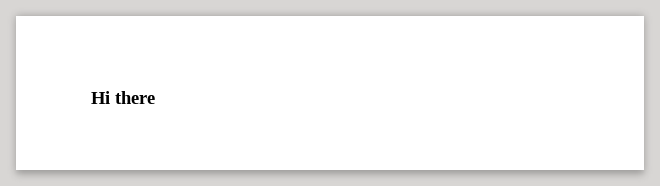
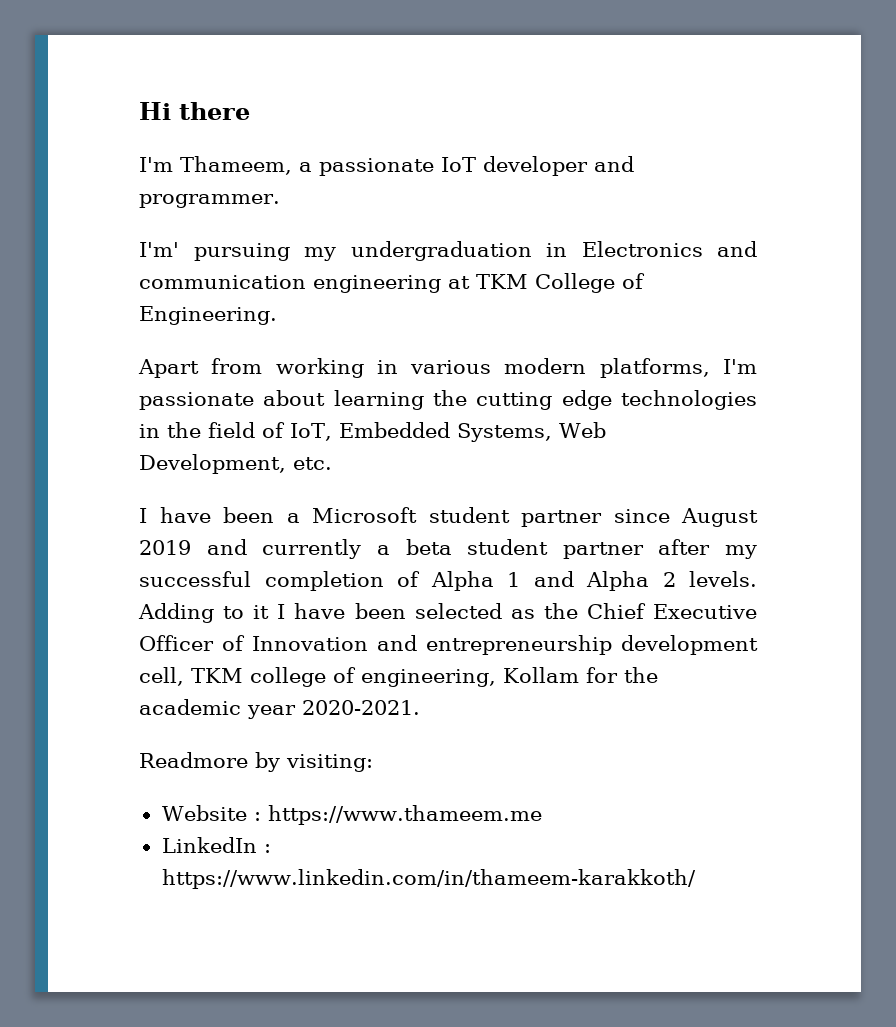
+ I'm Thameem, a passionate IoT developer and programmer.
+ I'm' pursuing my undergraduation in Electronics and communication engineering at TKM College of Engineering.
+ Apart from working in various modern platforms, I'm passionate about learning the cutting edge technologies in the field of IoT, Embedded Systems, Web Development, etc.
+ I have been a Microsoft student partner since August 2019 and currently a beta student partner after my successful completion of Alpha 1 and Alpha 2 levels. Adding to it I have been selected as the Chief Executive Officer of Innovation and entrepreneurship development cell, TKM college of engineering, Kollam for the academic year 2020-2021.
+ Readmore by visiting:
+ Website : https://www.thameem.me
+ LinkedIn : https://www.linkedin.com/in/thameem-karakkoth/

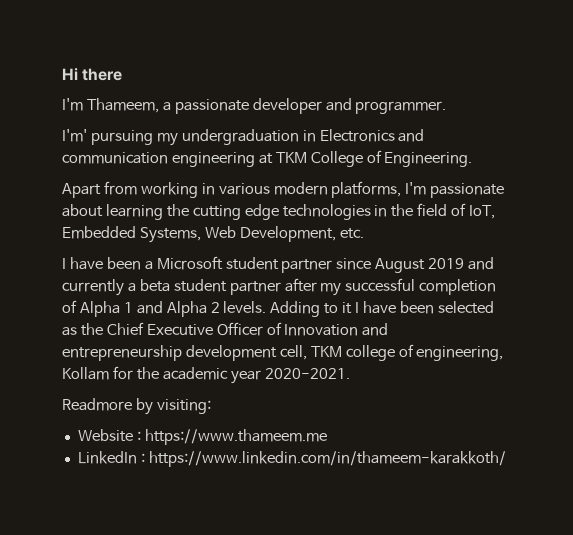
- I'm Thameem, a passionate IoT developer and programmer.
+ I'm Thameem, a passionate developer and programmer.

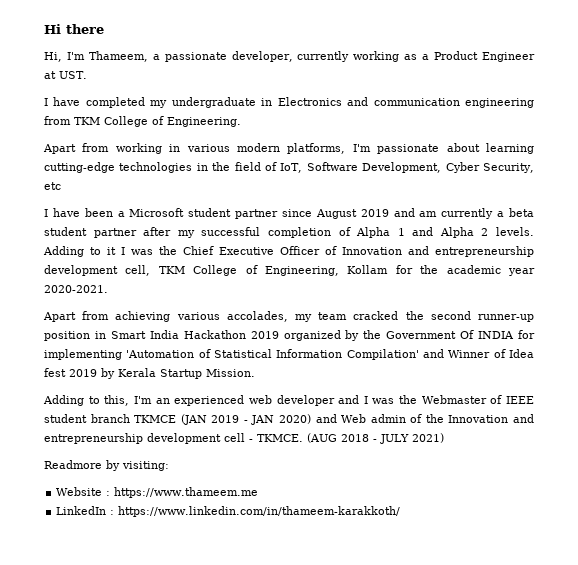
- I'm Thameem, a passionate developer and programmer.
- I'm' pursuing my undergraduation in Electronics and communication engineering at TKM College of Engineering.
+ Hi, I'm Thameem, a passionate developer, currently working as a Product Engineer at UST.
+ I have completed my undergraduate in Electronics and communication engineering from TKM College of Engineering.
- Apart from working in various modern platforms, I'm passionate about learning the cutting edge technologies in the field of IoT, Embedded Systems, Web Development, etc.
+ Apart from working in various modern platforms, I'm passionate about learning cutting-edge technologies in the field of IoT, Software Development, Cyber Security, etc
- I have been a Microsoft student partner since August 2019 and currently a beta student partner after my successful completion of Alpha 1 and Alpha 2 levels.
+ I have been a Microsoft student partner since August 2019 and am currently a beta student partner after my successful completion of Alpha 1 and Alpha 2 levels.
- Adding to it I have been selected as the Chief Executive Officer of Innovation and entrepreneurship development cell, TKM college of engineering, Kollam for the academic year 2020-2021.
+ Adding to it I was the Chief Executive Officer of Innovation and entrepreneurship development cell, TKM College of Engineering, Kollam for the academic year 2020-2021.
+ Apart from achieving various accolades, my team cracked the second runner-up position in Smart India Hackathon 2019 organized by the Government Of INDIA for implementing 'Automation of Statistical Information Compilation' and Winner of Idea fest 2019 by Kerala Startup Mission.
+ Adding to this, I'm an experienced web developer and I was the Webmaster of IEEE student branch TKMCE (JAN 2019 - JAN 2020) and Web admin of the Innovation and entrepreneurship development cell - TKMCE. (AUG 2018 - JULY 2021)

